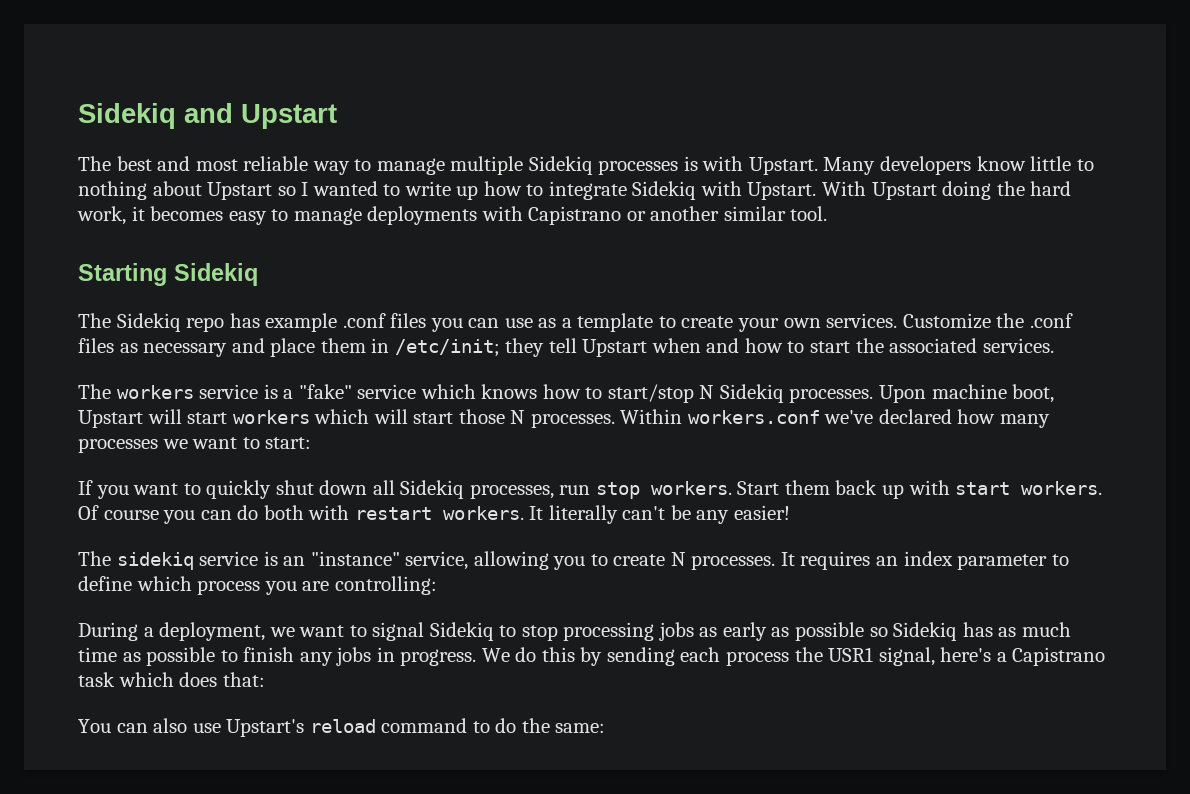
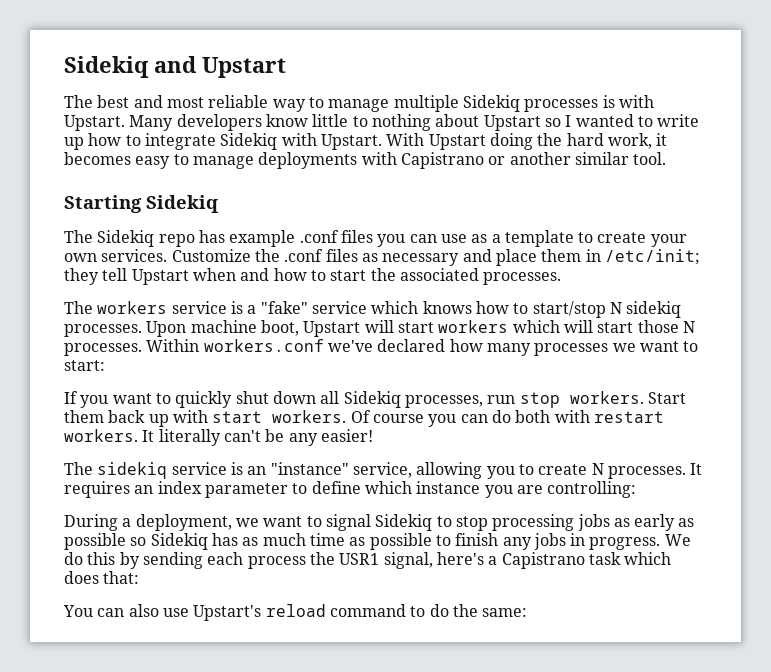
- Customize the .conf files as necessary and place them in /etc/init; they tell Upstart when and how to start the associated services.
+ Customize the .conf files as necessary and place them in /etc/init; they tell Upstart when and how to start the associated processes.
- The workers service is a "fake" service which knows how to start/stop N Sidekiq processes.
+ The workers service is a "fake" service which knows how to start/stop N sidekiq processes.
- It requires an index parameter to define which process you are controlling:
+ It requires an index parameter to define which instance you are controlling:

